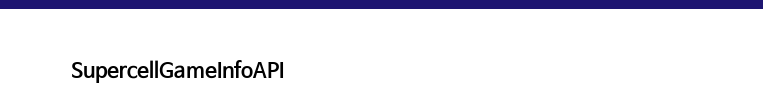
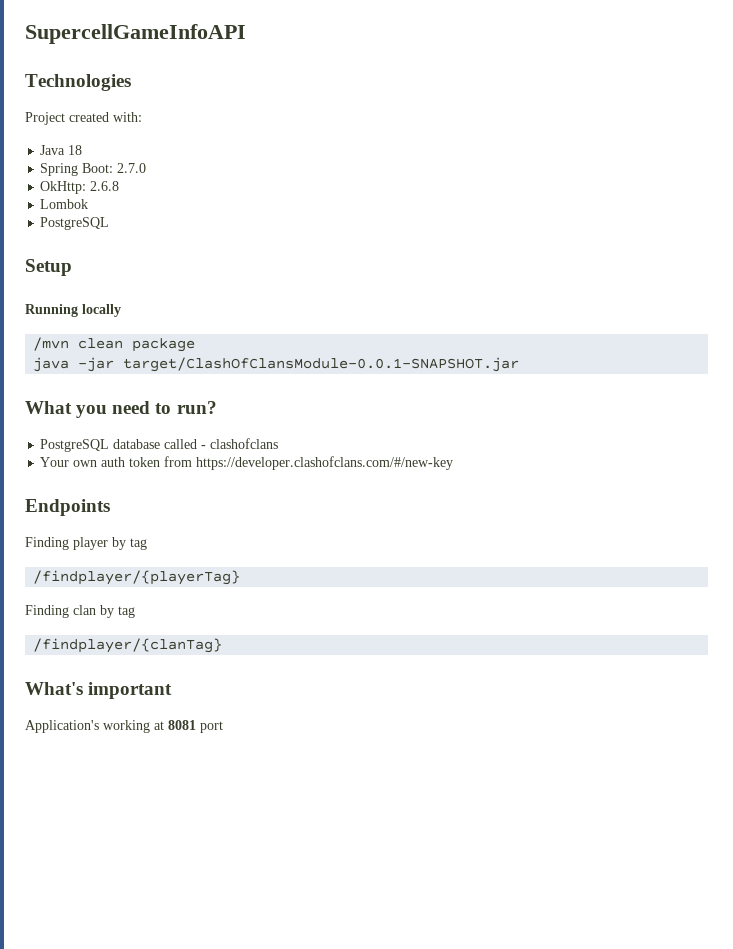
+ Technologies
+ Project created with:
+ Java 18
+ Spring Boot: 2.7.0
+ OkHttp: 2.6.8
+ Lombok
+ PostgreSQL
+ Setup
+ Running locally
+ /mvn clean package
+ java -jar target/ClashOfClansModule-0.0.1-SNAPSHOT.jar
+ What you need to run?
+ PostgreSQL database called - clashofclans
+ Your own auth token from https://developer.clashofclans.com/#/new-key
+ Endpoints
+ Finding player by tag
+ /findplayer/{playerTag}
+ Finding clan by tag
+ /findplayer/{clanTag}
+ What's important
+ Application's working at 8081 port

